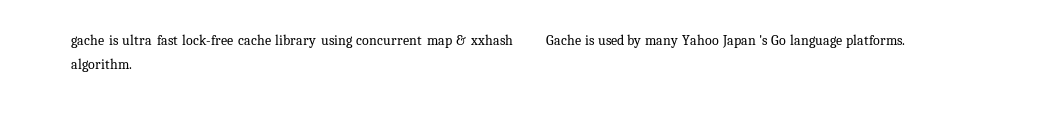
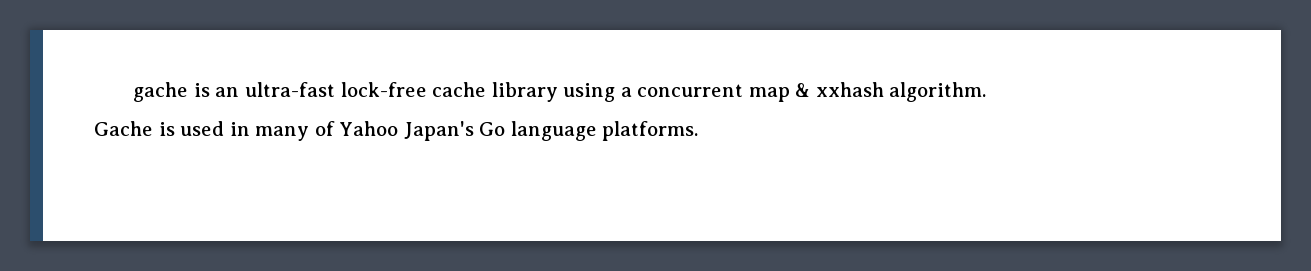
- gache is ultra fast lock-free cache library using concurrent map & xxhash algorithm.
+ gache is an ultra-fast lock-free cache library using a concurrent map & xxhash algorithm.
- Gache is used by many Yahoo Japan 's Go language platforms.
+ Gache is used in many of Yahoo Japan's Go language platforms.

